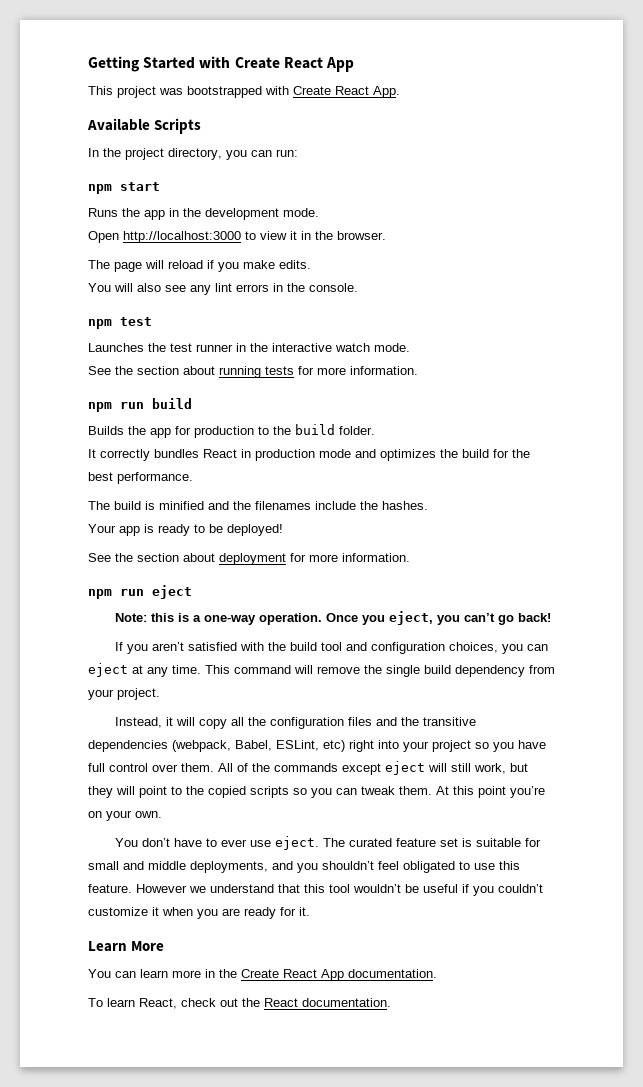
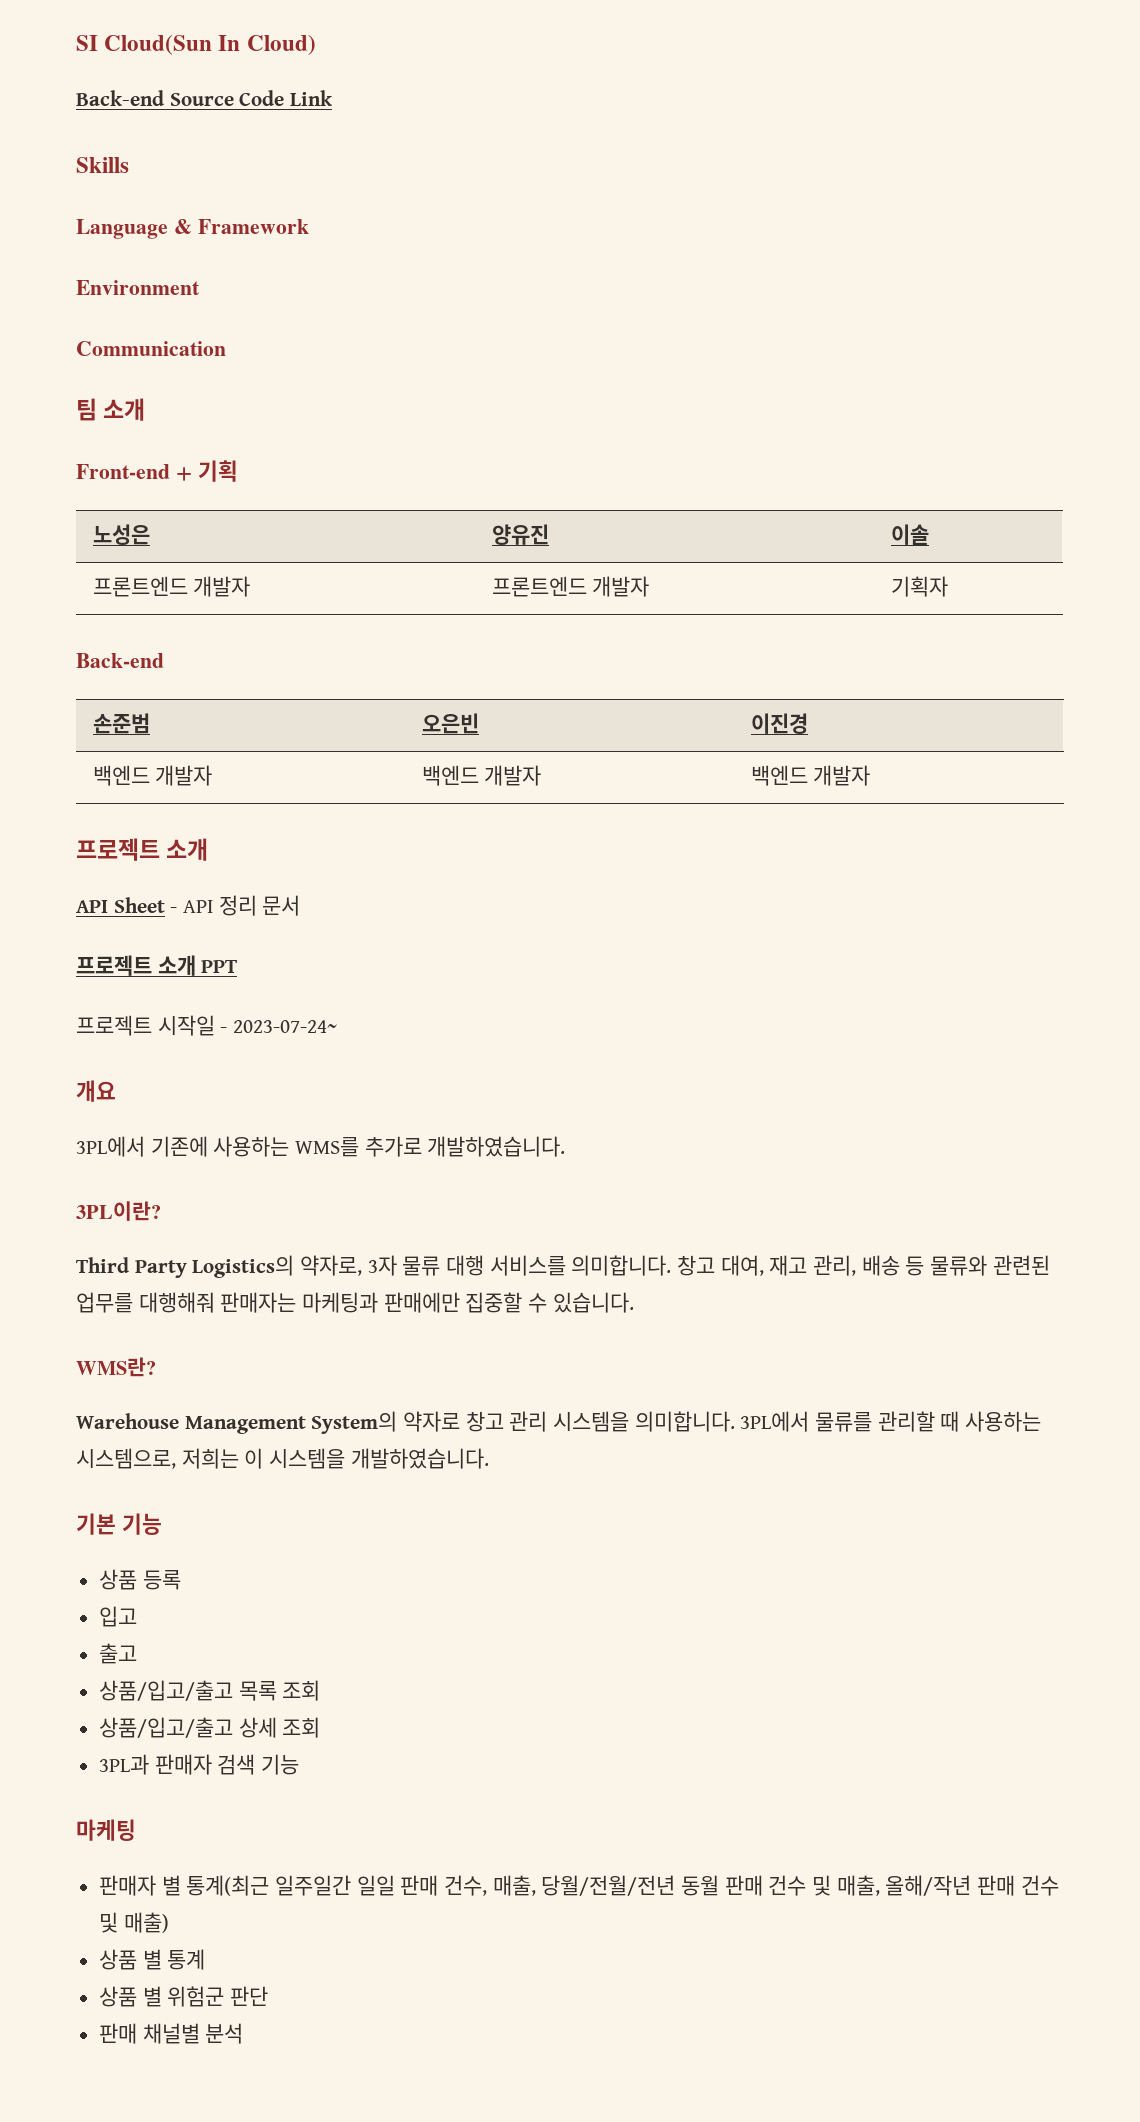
- Getting Started with Create React App
- This project was bootstrapped with Create React App.
- Available Scripts
- In the project directory, you can run:
- npm start
- Runs the app in the development mode.
- Open http://localhost:3000 to view it in the browser.
- The page will reload if you make edits.
- You will also see any lint errors in the console.
- npm test
- Launches the test runner in the interactive watch mode.
- See the section about running tests for more information.
- npm run build
- Builds the app for production to the build folder.
- It correctly bundles React in production mode and optimizes the build for the best performance.
- The build is minified and the filenames include the hashes.
- Your app is ready to be deployed!
- See the section about deployment for more information.
- npm run eject
- Note: this is a one-way operation. Once you eject, you can’t go back!
- If you aren’t satisfied with the build tool and configuration choices, you can eject at any time. This command will remove the single build dependency from your project.
- Instead, it will copy all the configuration files and the transitive dependencies (webpack, Babel, ESLint, etc) right into your project so you have full control over them. All of the commands except eject will still work, but they will point to the copied scripts so you can tweak them. At this point you’re on your own.
- You don’t have to ever use eject. The curated feature set is suitable for small and middle deployments, and you shouldn’t feel obligated to use this feature. However we understand that this tool wouldn’t be useful if you couldn’t customize it when you are ready for it.
- Learn More
- You can learn more in the Create React App documentation.
- To learn React, check out the React documentation.
+ SI Cloud(Sun In Cloud)
+ Back-end Source Code Link
+ Skills
+ Language & Framework
+ Environment
+ Communication
+ 팀 소개
+ Front-end + 기획
+ 노성은 | 양유진 | 이솔
+ 프론트엔드 개발자 | 프론트엔드 개발자 | 기획자
+ Back-end
+ 손준범 | 오은빈 | 이진경
+ 백엔드 개발자 | 백엔드 개발자 | 백엔드 개발자
+ 프로젝트 소개
+ API Sheet - API 정리 문서
+ 프로젝트 소개 PPT
+ 프로젝트 시작일 - 2023-07-24~
+ 개요
+ 3PL에서 기존에 사용하는 WMS를 추가로 개발하였습니다.
+ 3PL이란?
+ Third Party Logistics의 약자로, 3자 물류 대행 서비스를 의미합니다. 창고 대여, 재고 관리, 배송 등 물류와 관련된 업무를 대행해줘 판매자는 마케팅과 판매에만 집중할 수 있습니다.
+ WMS란?
+ Warehouse Management System의 약자로 창고 관리 시스템을 의미합니다. 3PL에서 물류를 관리할 때 사용하는 시스템으로, 저희는 이 시스템을 개발하였습니다.
+ 기본 기능
+ 상품 등록
+ 입고
+ 출고
+ 상품/입고/출고 목록 조회
+ 상품/입고/출고 상세 조회
+ 3PL과 판매자 검색 기능
+ 마케팅
+ 판매자 별 통계(최근 일주일간 일일 판매 건수, 매출, 당월/전월/전년 동월 판매 건수 및 매출, 올해/작년 판매 건수 및 매출)
+ 상품 별 통계
+ 상품 별 위험군 판단
+ 판매 채널별 분석

